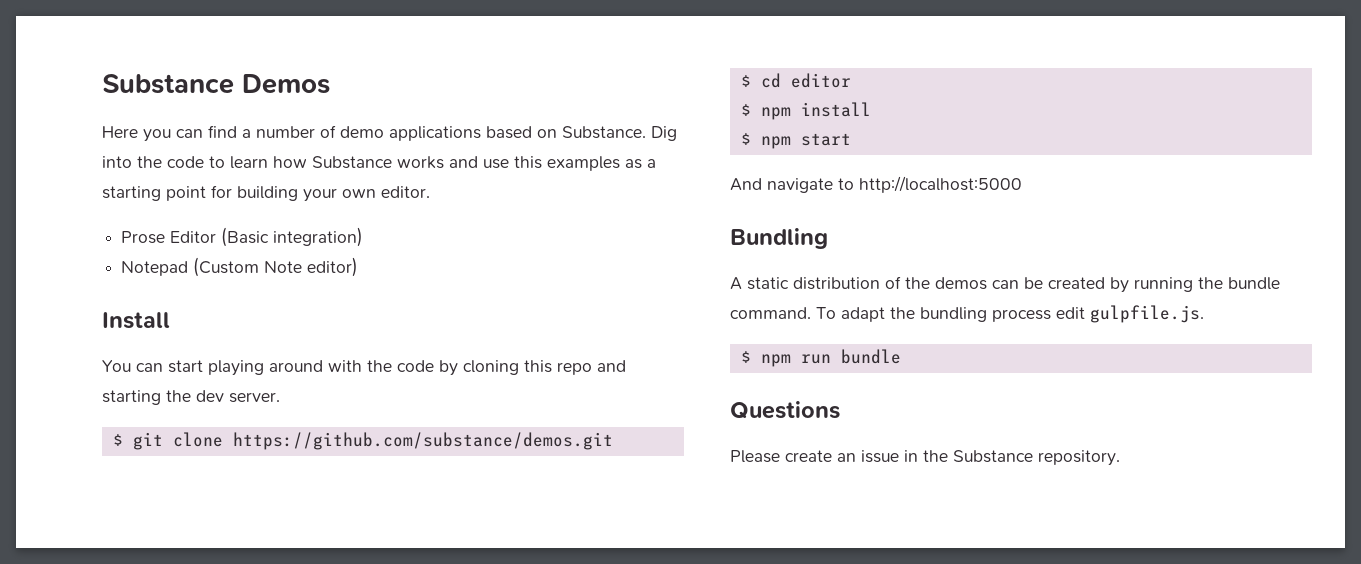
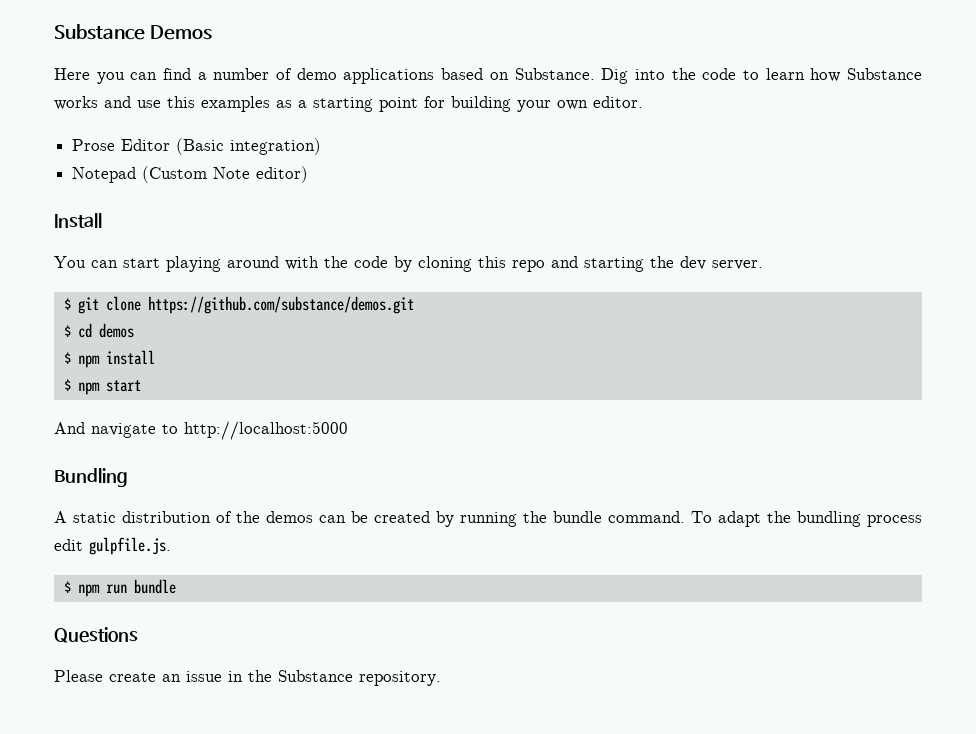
- $ cd editor
+ $ cd demos

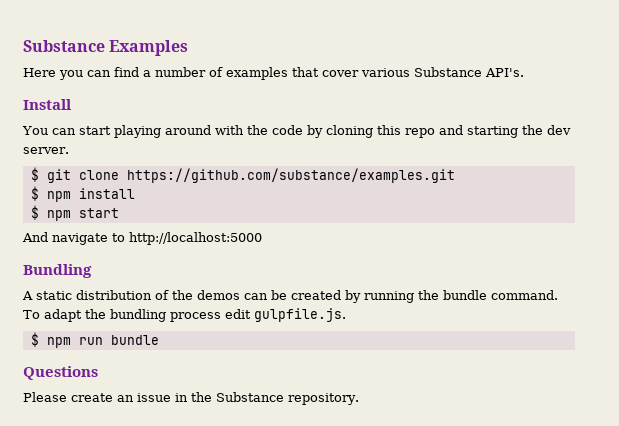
- Substance Demos
+ Substance Examples
- Here you can find a number of demo applications based on Substance. Dig into the code to learn how Substance works and use this examples as a starting point for building your own editor.
- Prose Editor (Basic integration)
- Notepad (Custom Note editor)
+ Here you can find a number of examples that cover various Substance API's.
- $ git clone https://github.com/substance/demos.git
- $ cd demos
+ $ git clone https://github.com/substance/examples.git

